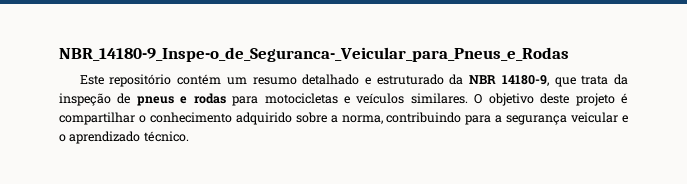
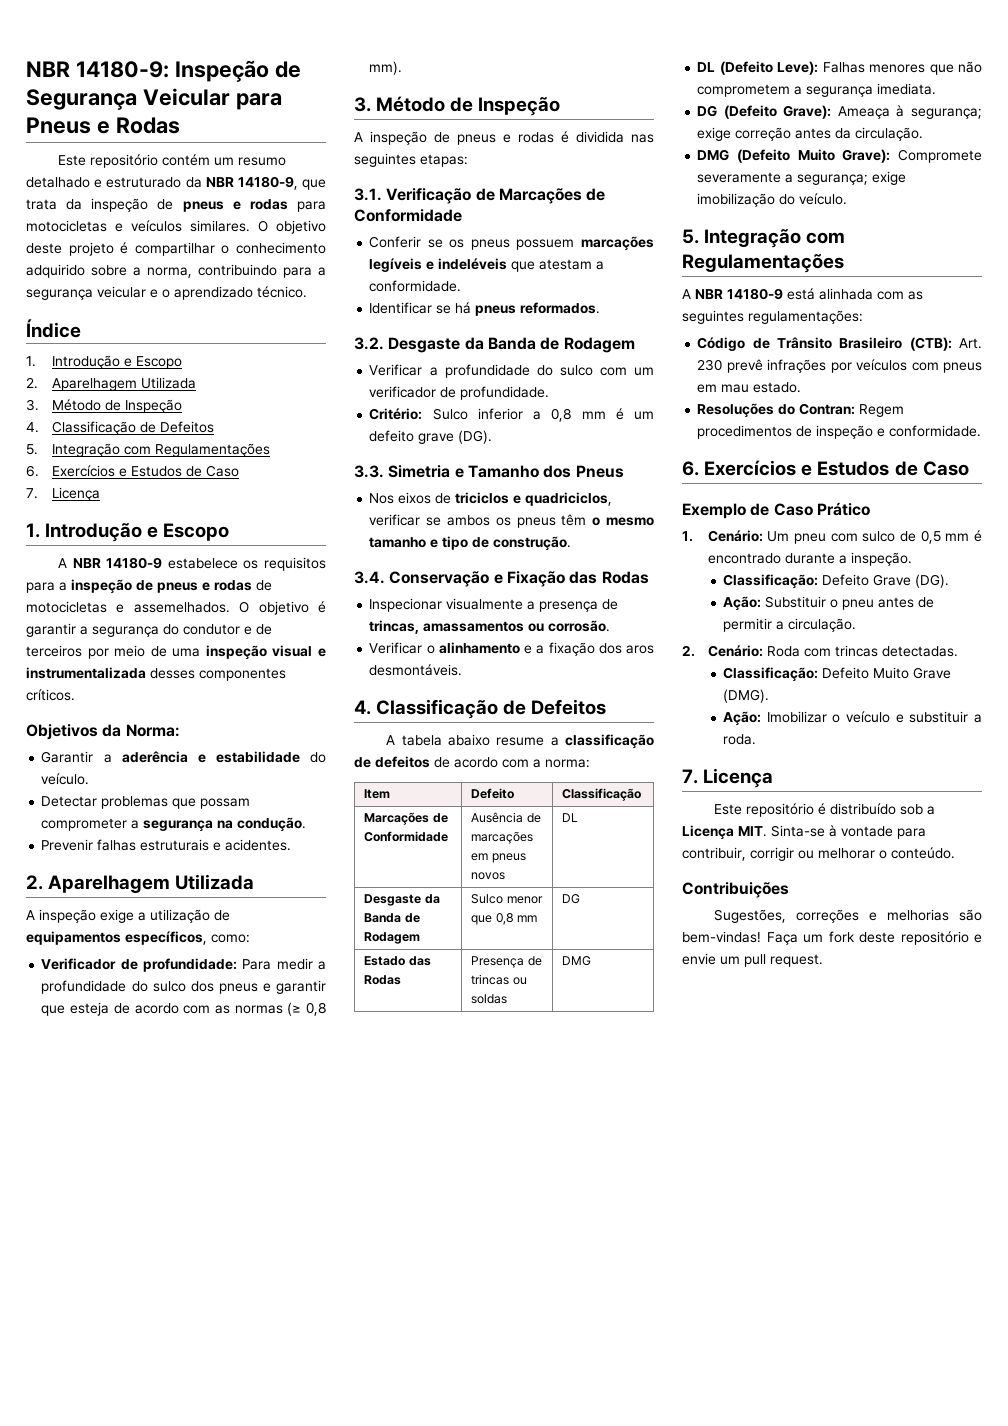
- NBR_14180-9_Inspe-o_de_Seguranca-_Veicular_para_Pneus_e_Rodas
+ NBR 14180-9: Inspeção de Segurança Veicular para Pneus e Rodas
+ Índice
+ 1. Introdução e Escopo
+ 2. Aparelhagem Utilizada
+ 3. Método de Inspeção
+ 4. Classificação de Defeitos
+ 5. Integração com Regulamentações
+ 6. Exercícios e Estudos de Caso
+ 7. Licença
+ 1. Introdução e Escopo
+ A NBR 14180-9 estabelece os requisitos para a inspeção de pneus e rodas de motocicletas e assemelhados. O objetivo é garantir a segurança do condutor e de terceiros por meio de uma inspeção visual e instrumentalizada desses componentes críticos.
+ Objetivos da Norma:
+ Garantir a aderência e estabilidade do veículo.
+ Detectar problemas que possam comprometer a segurança na condução.
+ Prevenir falhas estruturais e acidentes.
+ 2. Aparelhagem Utilizada
+ A inspeção exige a utilização de equipamentos específicos, como:
+ Verificador de profundidade: Para medir a profundidade do sulco dos pneus e garantir que esteja de acordo com as normas (≥ 0,8 mm).
+ 3. Método de Inspeção
+ A inspeção de pneus e rodas é dividida nas seguintes etapas:
+ 3.1. Verificação de Marcações de Conformidade
+ Conferir se os pneus possuem marcações legíveis e indeléveis que atestam a conformidade.
+ Identificar se há pneus reformados.
+ 3.2. Desgaste da Banda de Rodagem
+ Verificar a profundidade do sulco com um verificador de profundidade.
+ Critério: Sulco inferior a 0,8 mm é um defeito grave (DG).
+ 3.3. Simetria e Tamanho dos Pneus
+ Nos eixos de triciclos e quadriciclos, verificar se ambos os pneus têm o mesmo tamanho e tipo de construção.
+ 3.4. Conservação e Fixação das Rodas
+ Inspecionar visualmente a presença de trincas, amassamentos ou corrosão.
+ Verificar o alinhamento e a fixação dos aros desmontáveis.
+ 4. Classificação de Defeitos
+ A tabela abaixo resume a classificação de defeitos de acordo com a norma:
+ Item | Defeito | Classificação
+ Marcações de Conformidade | Ausência de marcações em pneus novos | DL
+ Desgaste da Banda de Rodagem | Sulco menor que 0,8 mm | DG
+ Estado das Rodas | Presença de trincas ou soldas | DMG
+ DL (Defeito Leve): Falhas menores que não comprometem a segurança imediata.
+ DG (Defeito Grave): Ameaça à segurança; exige correção antes da circulação.
+ DMG (Defeito Muito Grave): Compromete severamente a segurança; exige imobilização do veículo.
+ 5. Integração com Regulamentações
+ A NBR 14180-9 está alinhada com as seguintes regulamentações:
+ Código de Trânsito Brasileiro (CTB): Art. 230 prevê infrações por veículos com pneus em mau estado.
+ Resoluções do Contran: Regem procedimentos de inspeção e conformidade.
+ 6. Exercícios e Estudos de Caso
+ Exemplo de Caso Prático
+ 1. Cenário: Um pneu com sulco de 0,5 mm é encontrado durante a inspeção.
+ Classificação: Defeito Grave (DG).
+ Ação: Substituir o pneu antes de permitir a circulação.
+ 2. Cenário: Roda com trincas detectadas.
+ Classificação: Defeito Muito Grave (DMG).
+ Ação: Imobilizar o veículo e substituir a roda.
+ 7. Licença
+ Este repositório é distribuído sob a Licença MIT. Sinta-se à vontade para contribuir, corrigir ou melhorar o conteúdo.
+ Contribuições
+ Sugestões, correções e melhorias são bem-vindas! Faça um fork deste repositório e envie um pull request.

